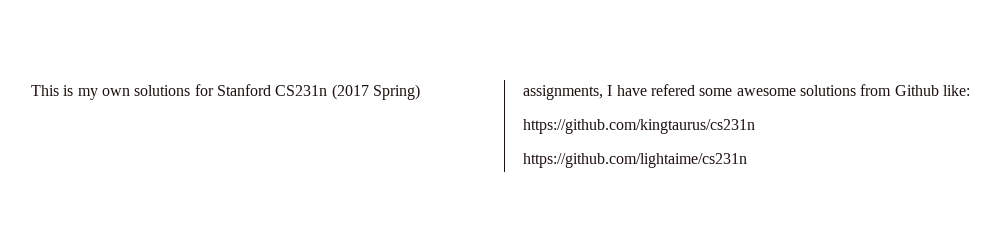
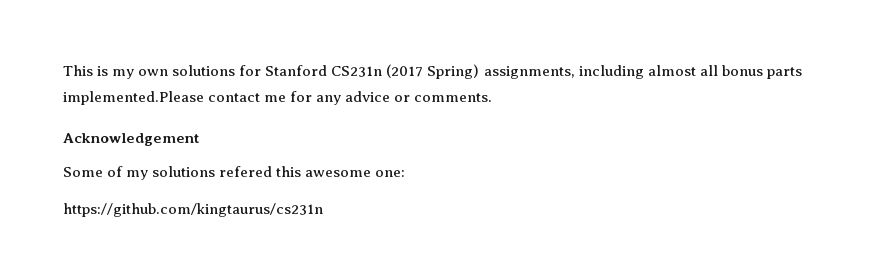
- This is my own solutions for Stanford CS231n (2017 Spring) assignments, I have refered some awesome solutions from Github like:
+ This is my own solutions for Stanford CS231n (2017 Spring) assignments, including almost all bonus parts implemented.Please contact me for any advice or comments.
+ Acknowledgement
+ Some of my solutions refered this awesome one:
- https://github.com/lightaime/cs231n

